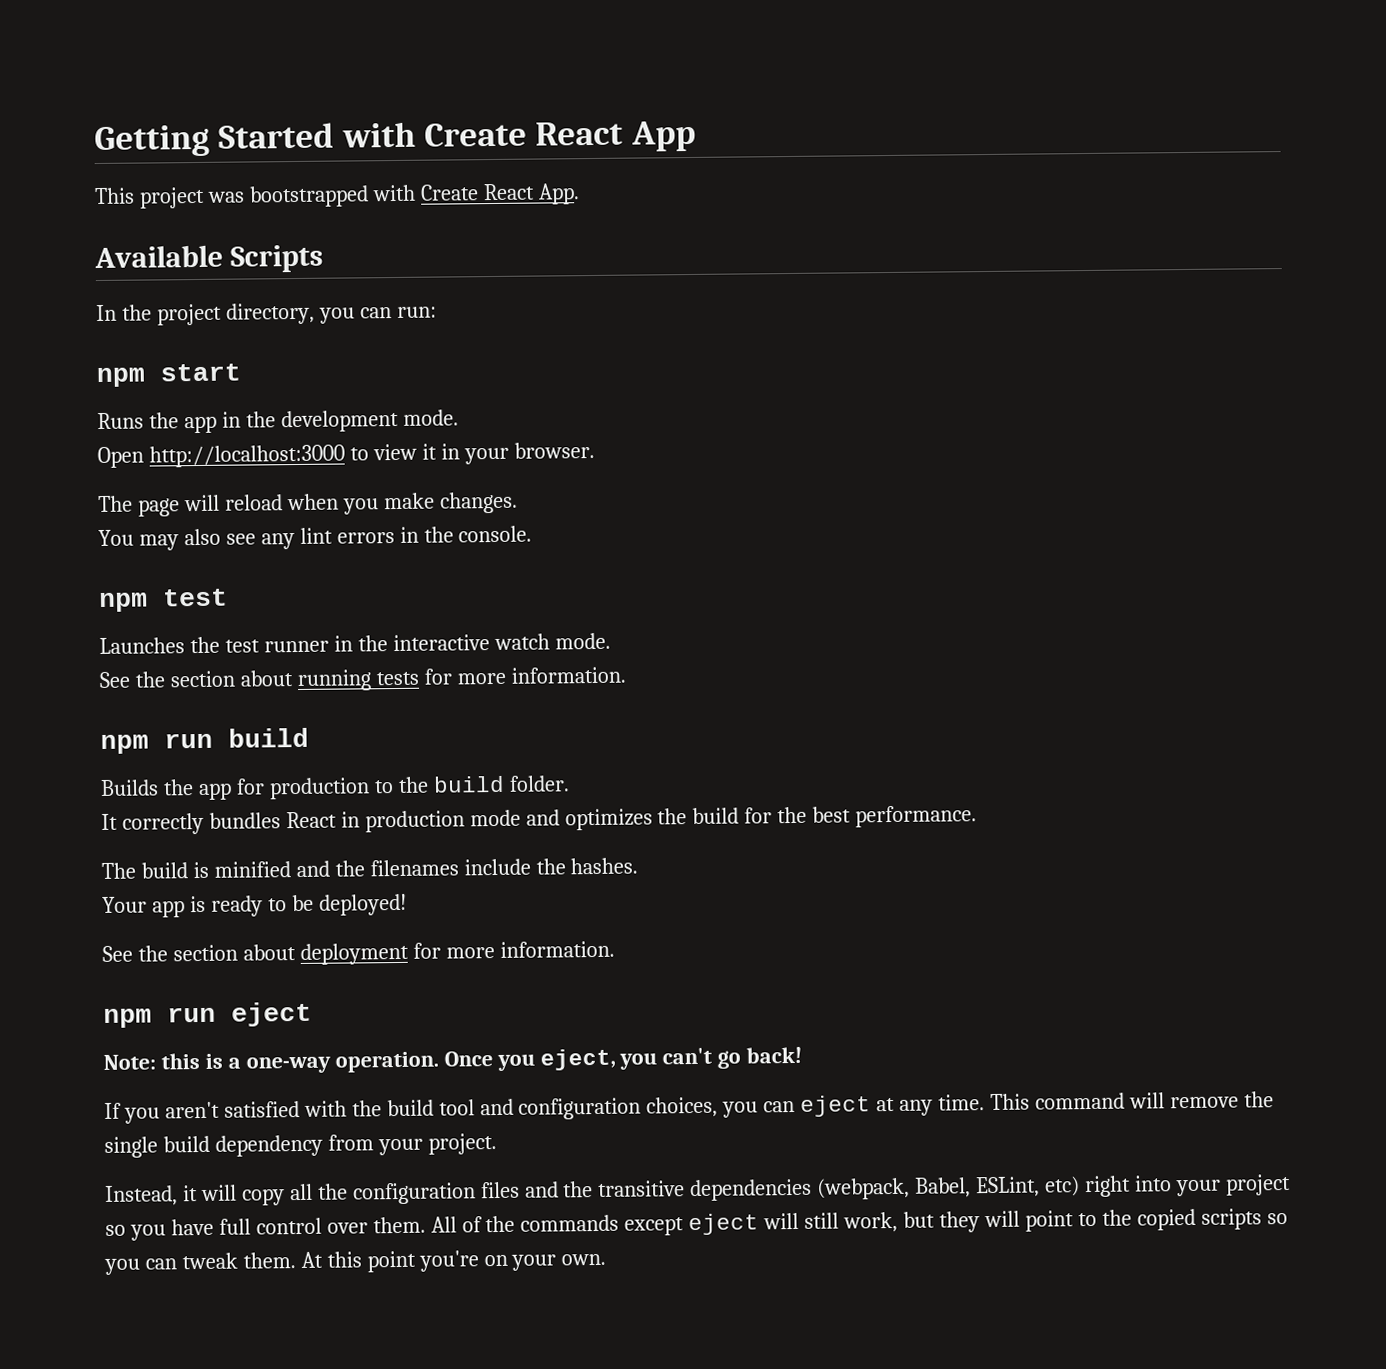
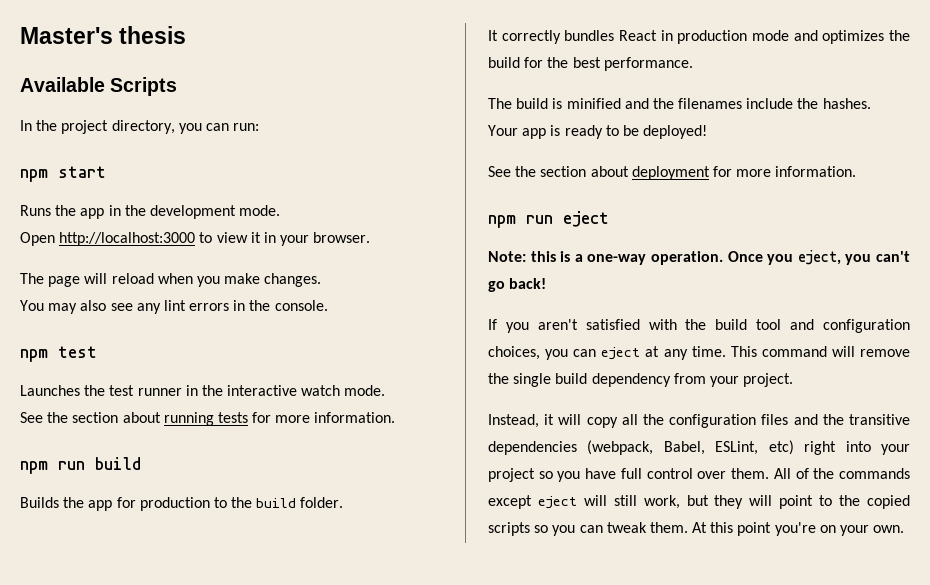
- Getting Started with Create React App
- This project was bootstrapped with Create React App.
+ Master's thesis

